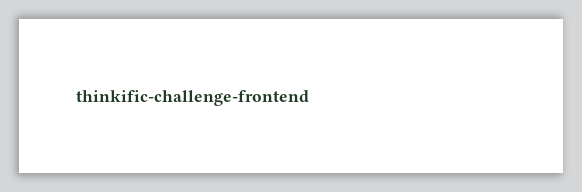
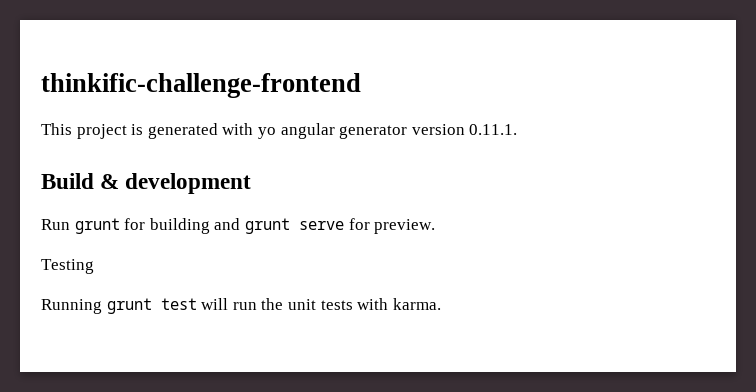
+ This project is generated with yo angular generator version 0.11.1.
+ Build & development
+ Run grunt for building and grunt serve for preview.
+ Testing
+ Running grunt test will run the unit tests with karma.

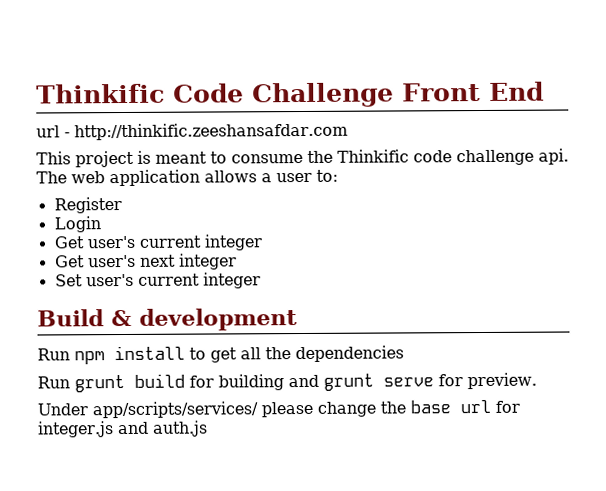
- thinkific-challenge-frontend
- This project is generated with yo angular generator version 0.11.1.
+ Thinkific Code Challenge Front End
+ url - http://thinkific.zeeshansafdar.com
+ This project is meant to consume the Thinkific code challenge api. The web application allows a user to:
+ Register
+ Login
+ Get user's current integer
+ Get user's next integer
+ Set user's current integer
  Build & development
+ Run npm install to get all the dependencies
- Run grunt for building and grunt serve for preview.
+ Run grunt build for building and grunt serve for preview.
- Testing
- Running grunt test will run the unit tests with karma.
+ Under app/scripts/services/ please change the base url for integer.js and auth.js

